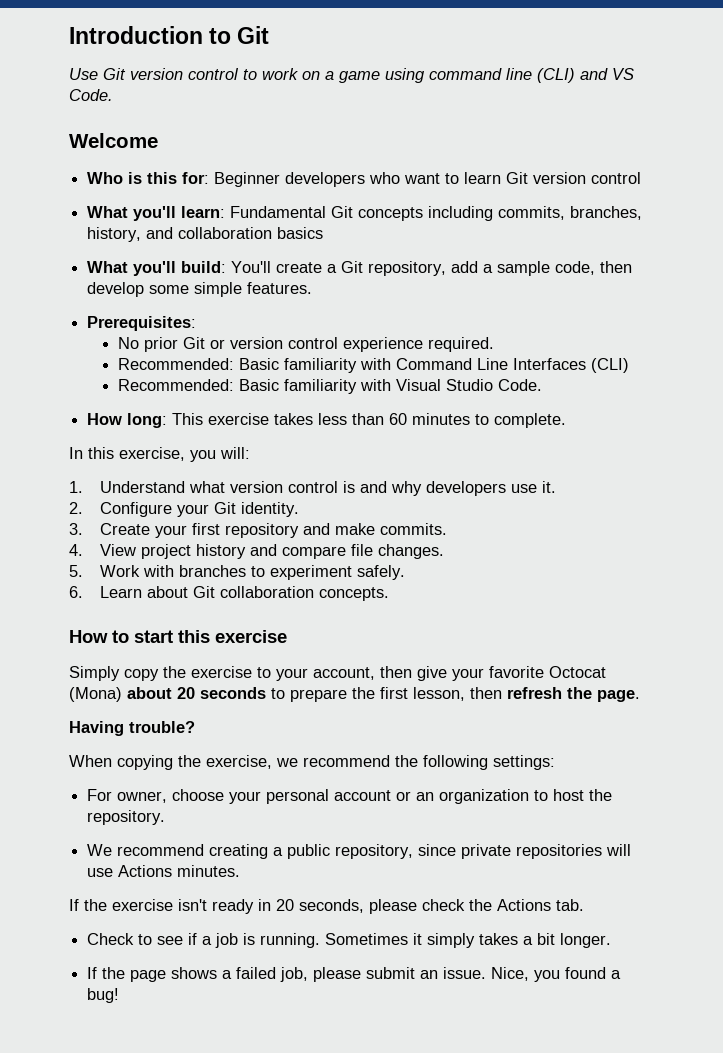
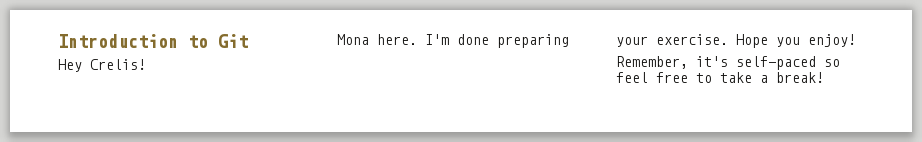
- Use Git version control to work on a game using command line (CLI) and VS Code.
- Welcome
- Who is this for: Beginner developers who want to learn Git version control
- What you'll learn: Fundamental Git concepts including commits, branches, history, and collaboration basics
- What you'll build: You'll create a Git repository, add a sample code, then develop some simple features.
- Prerequisites:
- No prior Git or version control experience required.
- Recommended: Basic familiarity with Command Line Interfaces (CLI)
- Recommended: Basic familiarity with Visual Studio Code.
- How long: This exercise takes less than 60 minutes to complete.
- In this exercise, you will:
- 1. Understand what version control is and why developers use it.
- 2. Configure your Git identity.
- 3. Create your first repository and make commits.
- 4. View project history and compare file changes.
- 5. Work with branches to experiment safely.
- 6. Learn about Git collaboration concepts.
- How to start this exercise
- Simply copy the exercise to your account, then give your favorite Octocat (Mona) about 20 seconds to prepare the first lesson, then refresh the page.
- Having trouble?
- When copying the exercise, we recommend the following settings:
- For owner, choose your personal account or an organization to host the repository.
- We recommend creating a public repository, since private repositories will use Actions minutes.
- If the exercise isn't ready in 20 seconds, please check the Actions tab.
- Check to see if a job is running. Sometimes it simply takes a bit longer.
- If the page shows a failed job, please submit an issue. Nice, you found a bug!
+ Hey Crelis!
+ Mona here. I'm done preparing your exercise. Hope you enjoy!
+ Remember, it's self-paced so feel free to take a break!

